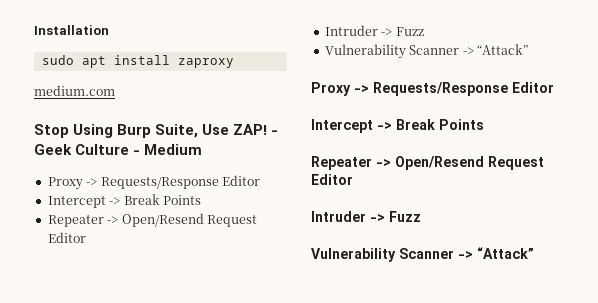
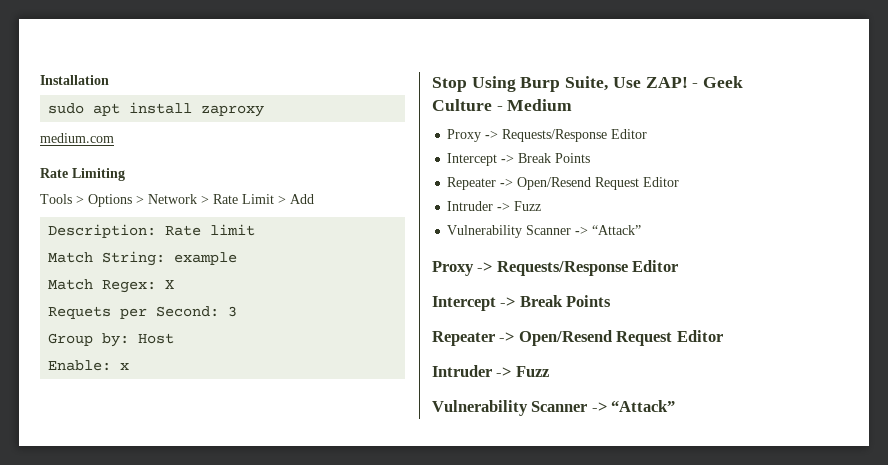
+ Rate Limiting
+ Tools > Options > Network > Rate Limit > Add
+ Description: Rate limit
+ Match String: example
+ Match Regex: X
+ Requets per Second: 3
+ Group by: Host
+ Enable: x

